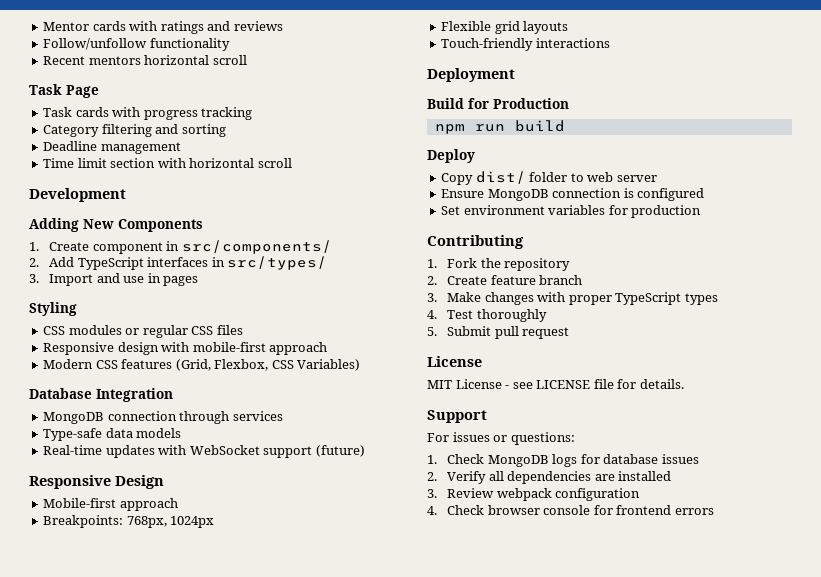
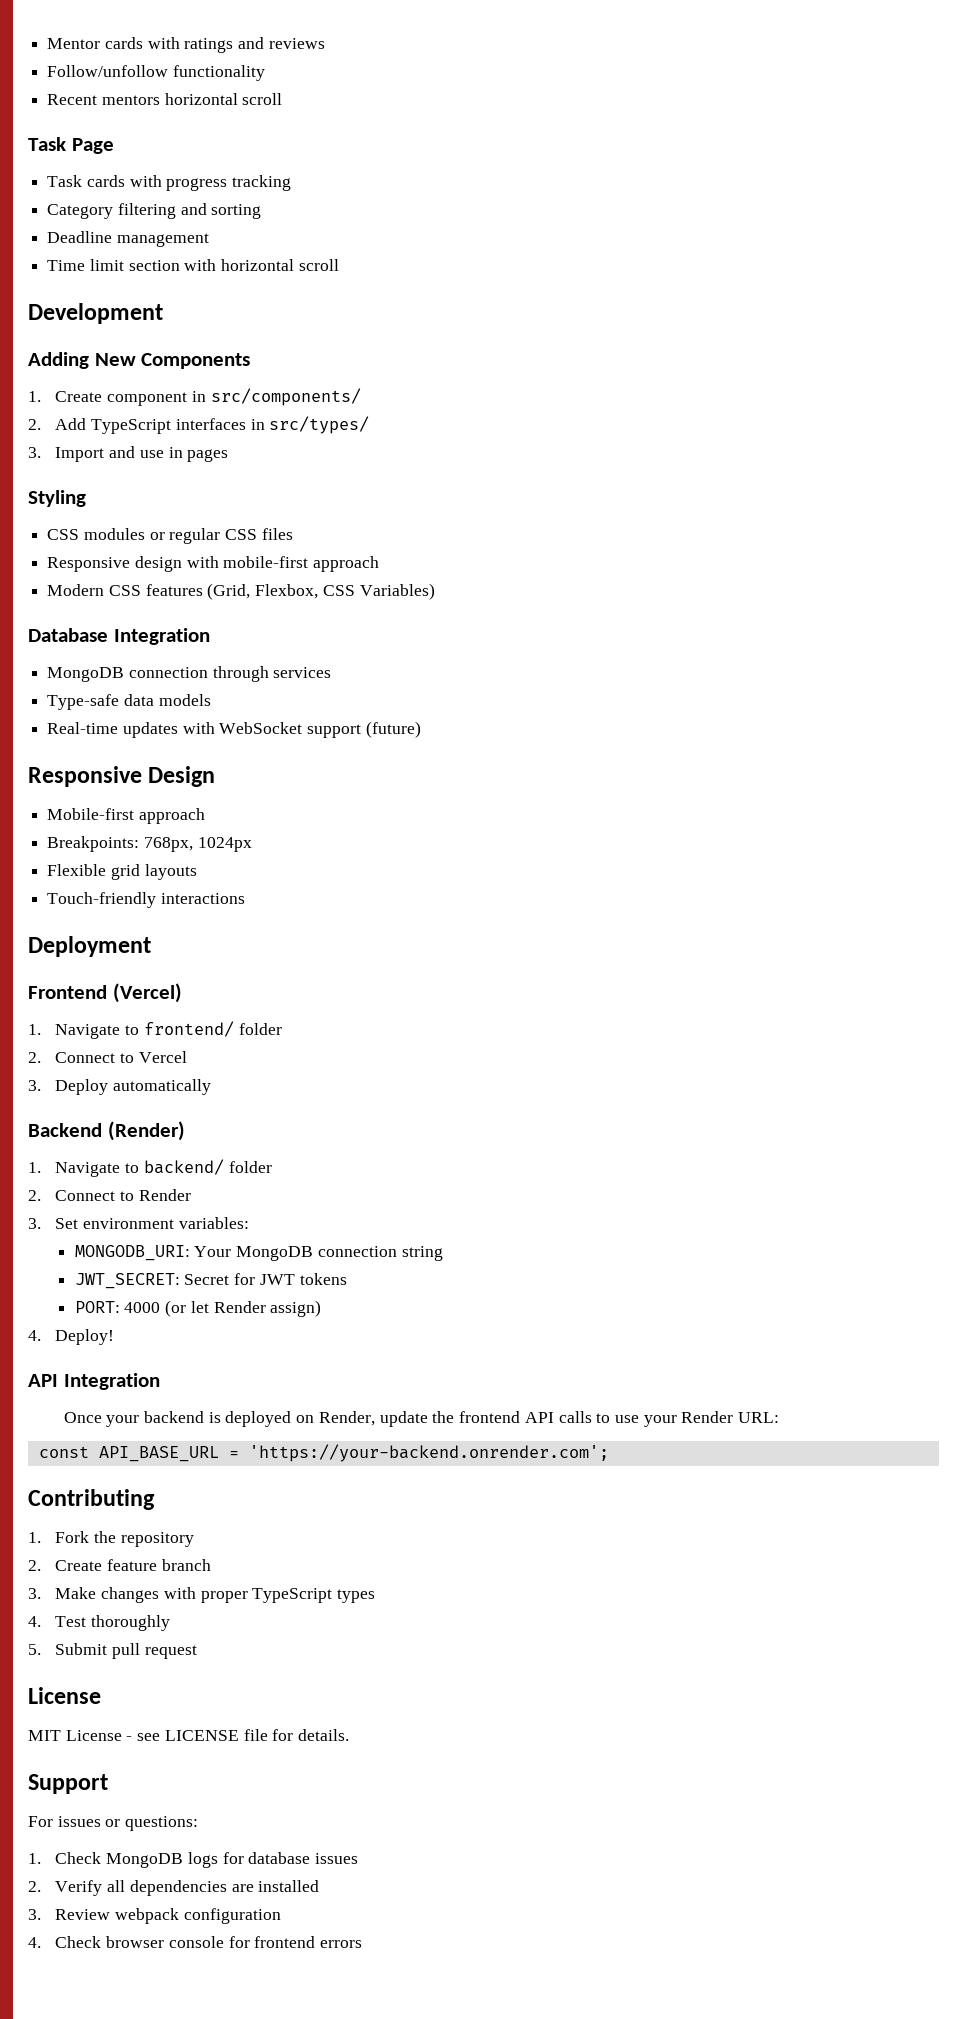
- Build for Production
- npm run build
- Deploy
- Copy dist/ folder to web server
- Ensure MongoDB connection is configured
- Set environment variables for production
+ Frontend (Vercel)
+ 1. Navigate to frontend/ folder
+ 2. Connect to Vercel
+ 3. Deploy automatically
+ Backend (Render)
+ 1. Navigate to backend/ folder
+ 2. Connect to Render
+ 3. Set environment variables:
+ MONGODB_URI: Your MongoDB connection string
+ JWT_SECRET: Secret for JWT tokens
+ PORT: 4000 (or let Render assign)
+ 4. Deploy!
+ API Integration
+ Once your backend is deployed on Render, update the frontend API calls to use your Render URL:
+ const API_BASE_URL = 'https://your-backend.onrender.com';

